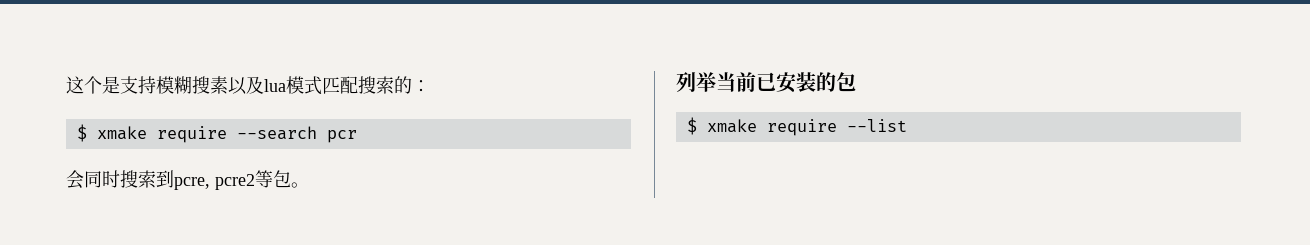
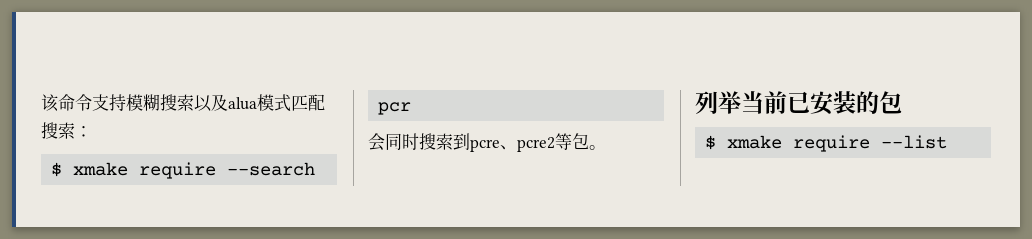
- 这个是支持模糊搜素以及lua模式匹配搜索的：
+ 该命令支持模糊搜索以及alua模式匹配搜索：
- 会同时搜索到pcre, pcre2等包。
+ 会同时搜索到pcre、pcre2等包。

